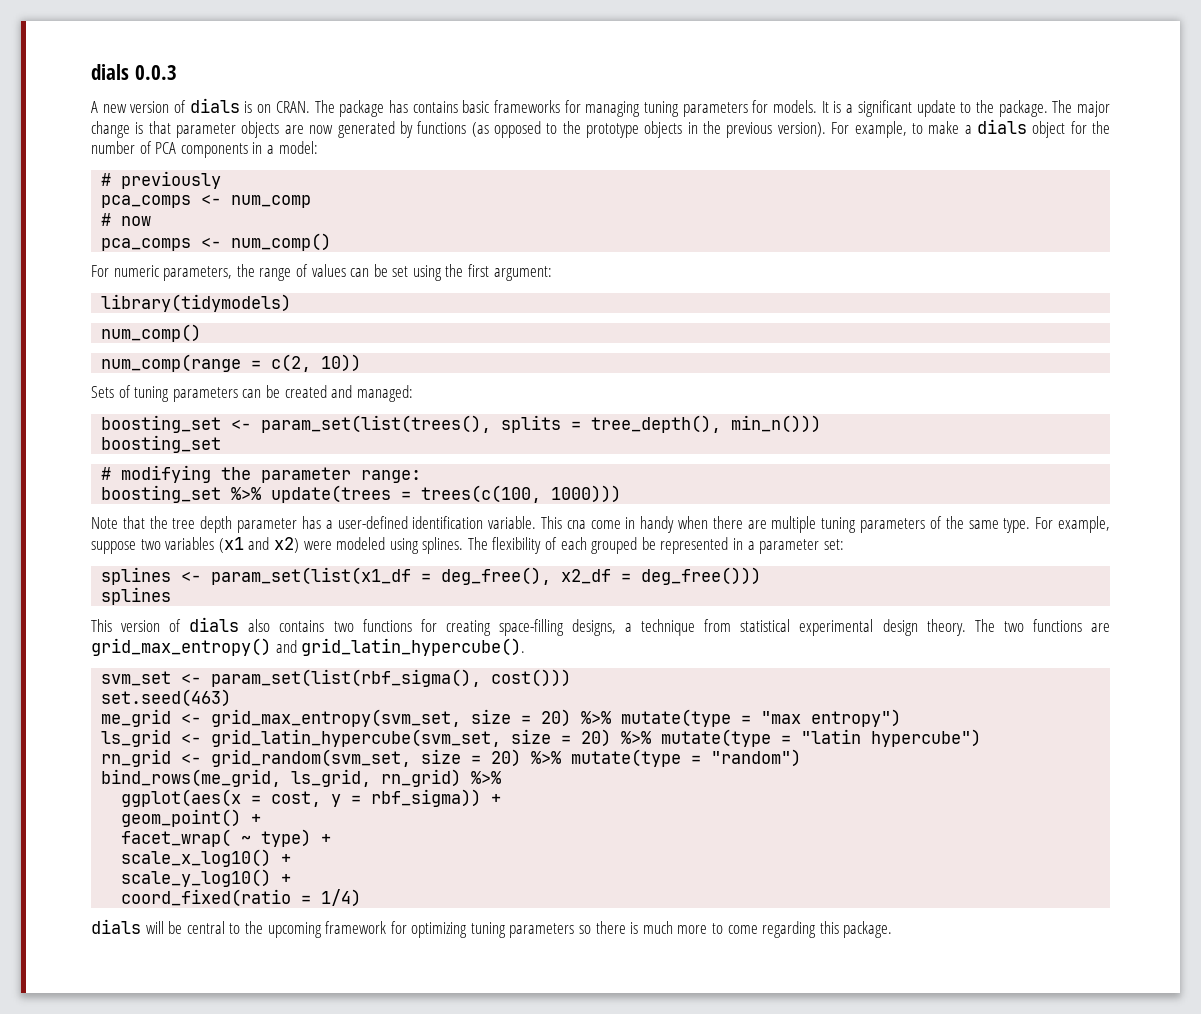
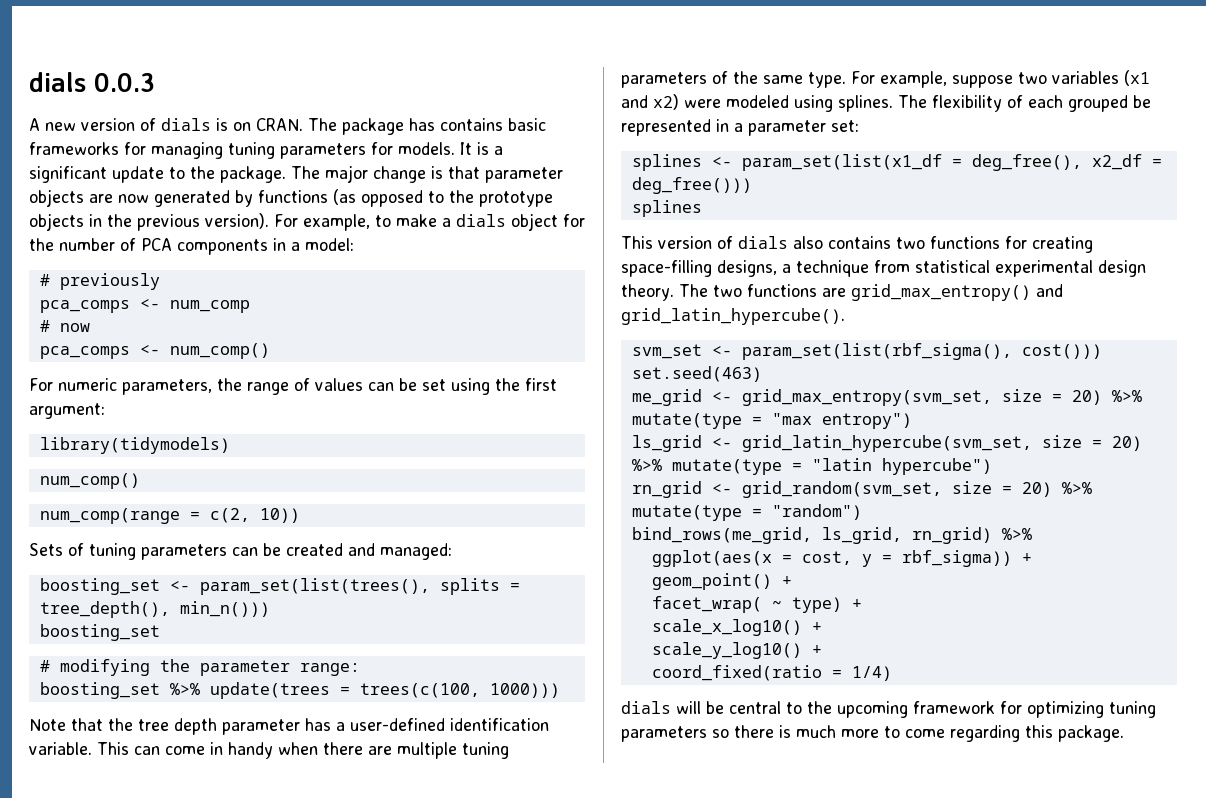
- This cna come in handy when there are multiple tuning parameters of the same type.
+ This can come in handy when there are multiple tuning parameters of the same type.

